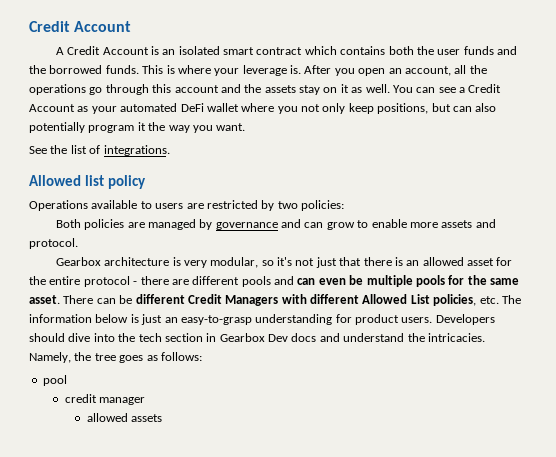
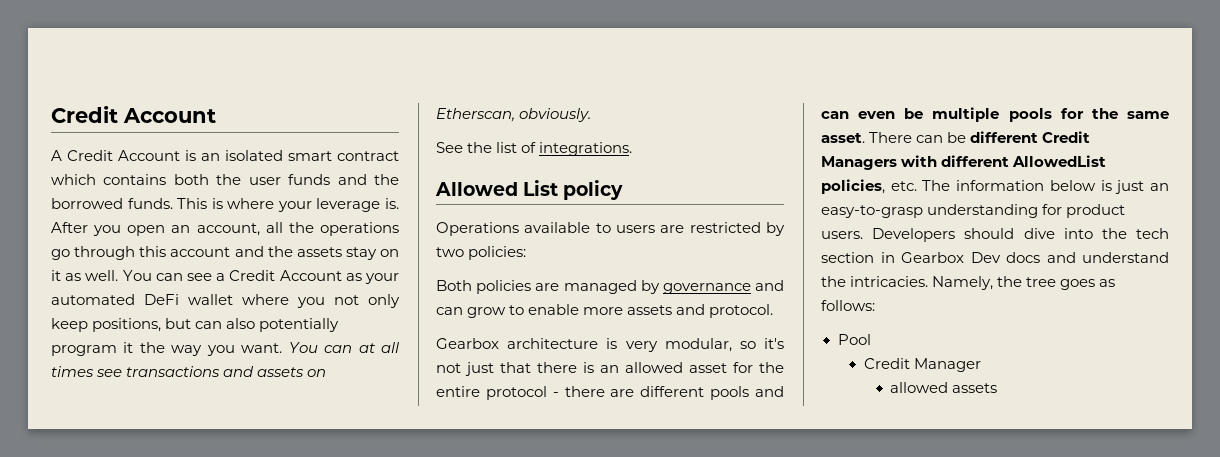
+ You can at all times see transactions and assets on Etherscan, obviously.
- Allowed list policy
+ Allowed List policy
- There can be different Credit Managers with different Allowed List policies, etc. The information below is just an easy-to-grasp understanding for product users.
+ There can be different Credit Managers with different AllowedList policies, etc. The information below is just an easy-to-grasp understanding for product users.
- pool
- credit manager
+ Pool
+ Credit Manager

